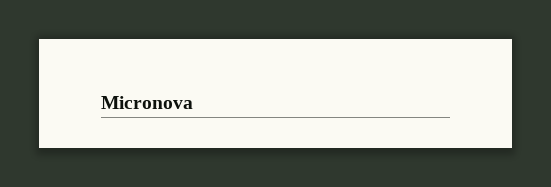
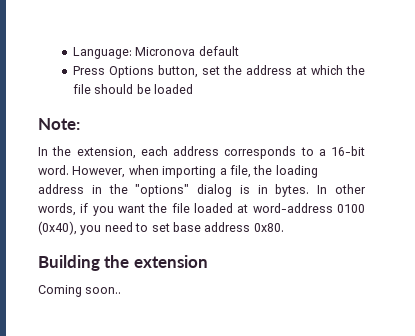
- Micronova
+ Language: Micronova default
+ Press Options button, set the address at which the file should be loaded
+ Note:
+ In the extension, each address corresponds to a 16-bit word. However, when importing a file, the loading address in the "options" dialog is in bytes. In other words, if you want the file loaded at word-address 0100 (0x40), you need to set base address 0x80.
+ Building the extension
+ Coming soon..

